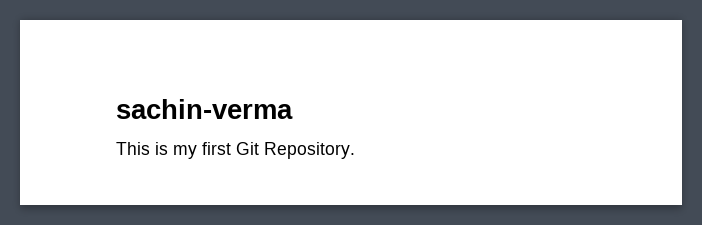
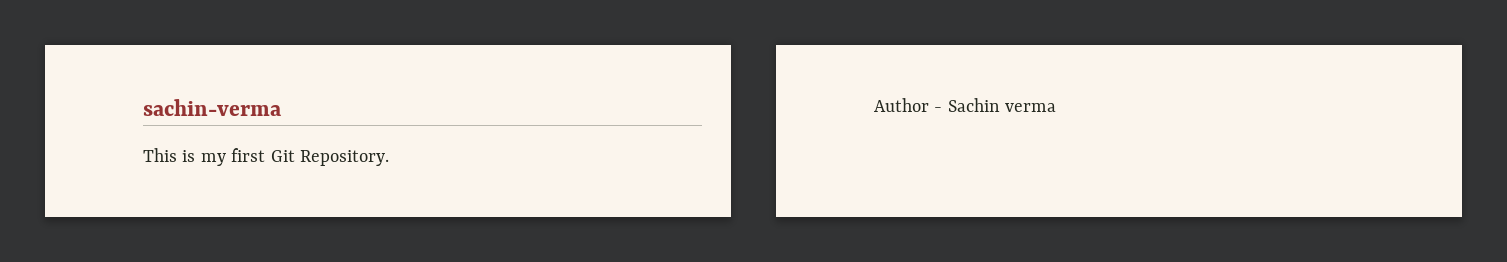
+ Author - Sachin verma

